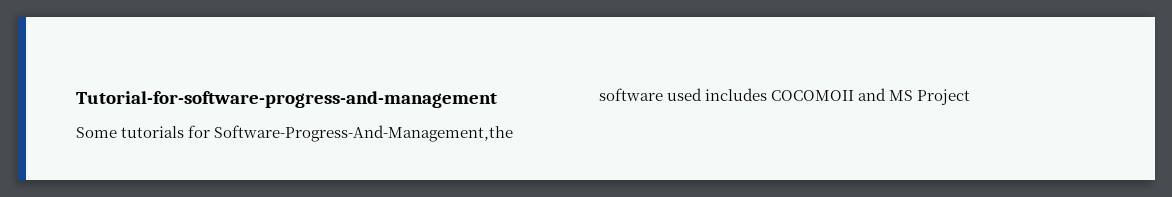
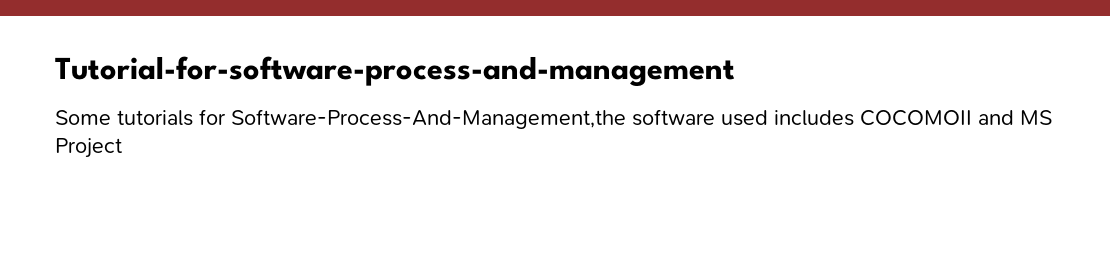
- Tutorial-for-software-progress-and-management
+ Tutorial-for-software-process-and-management
- Some tutorials for Software-Progress-And-Management,the software used includes COCOMOII and MS Project
+ Some tutorials for Software-Process-And-Management,the software used includes COCOMOII and MS Project

